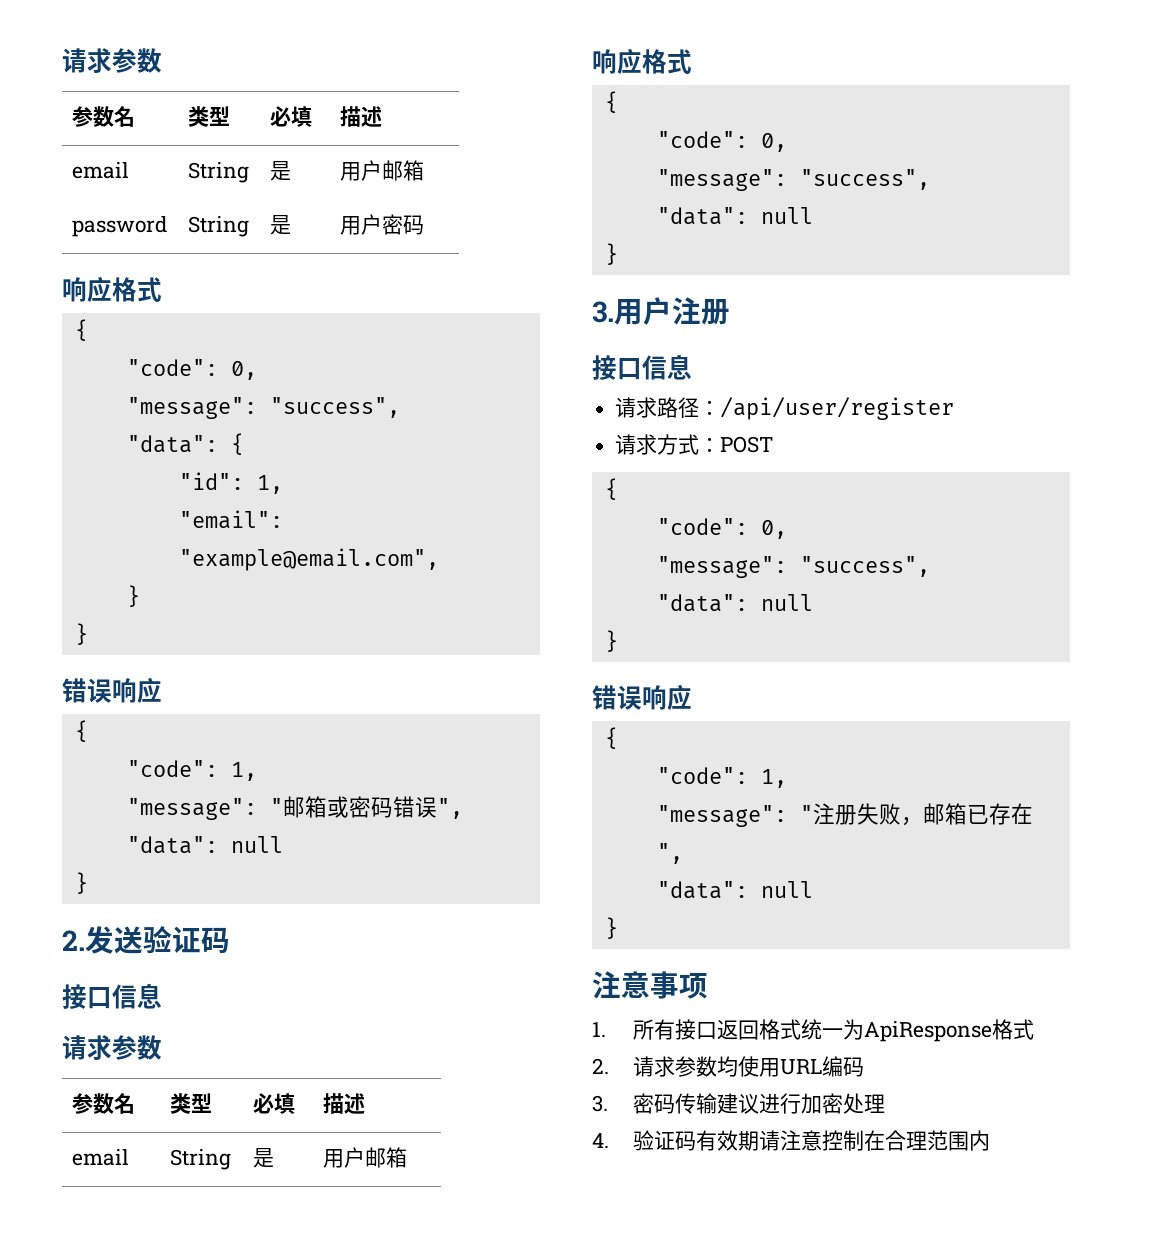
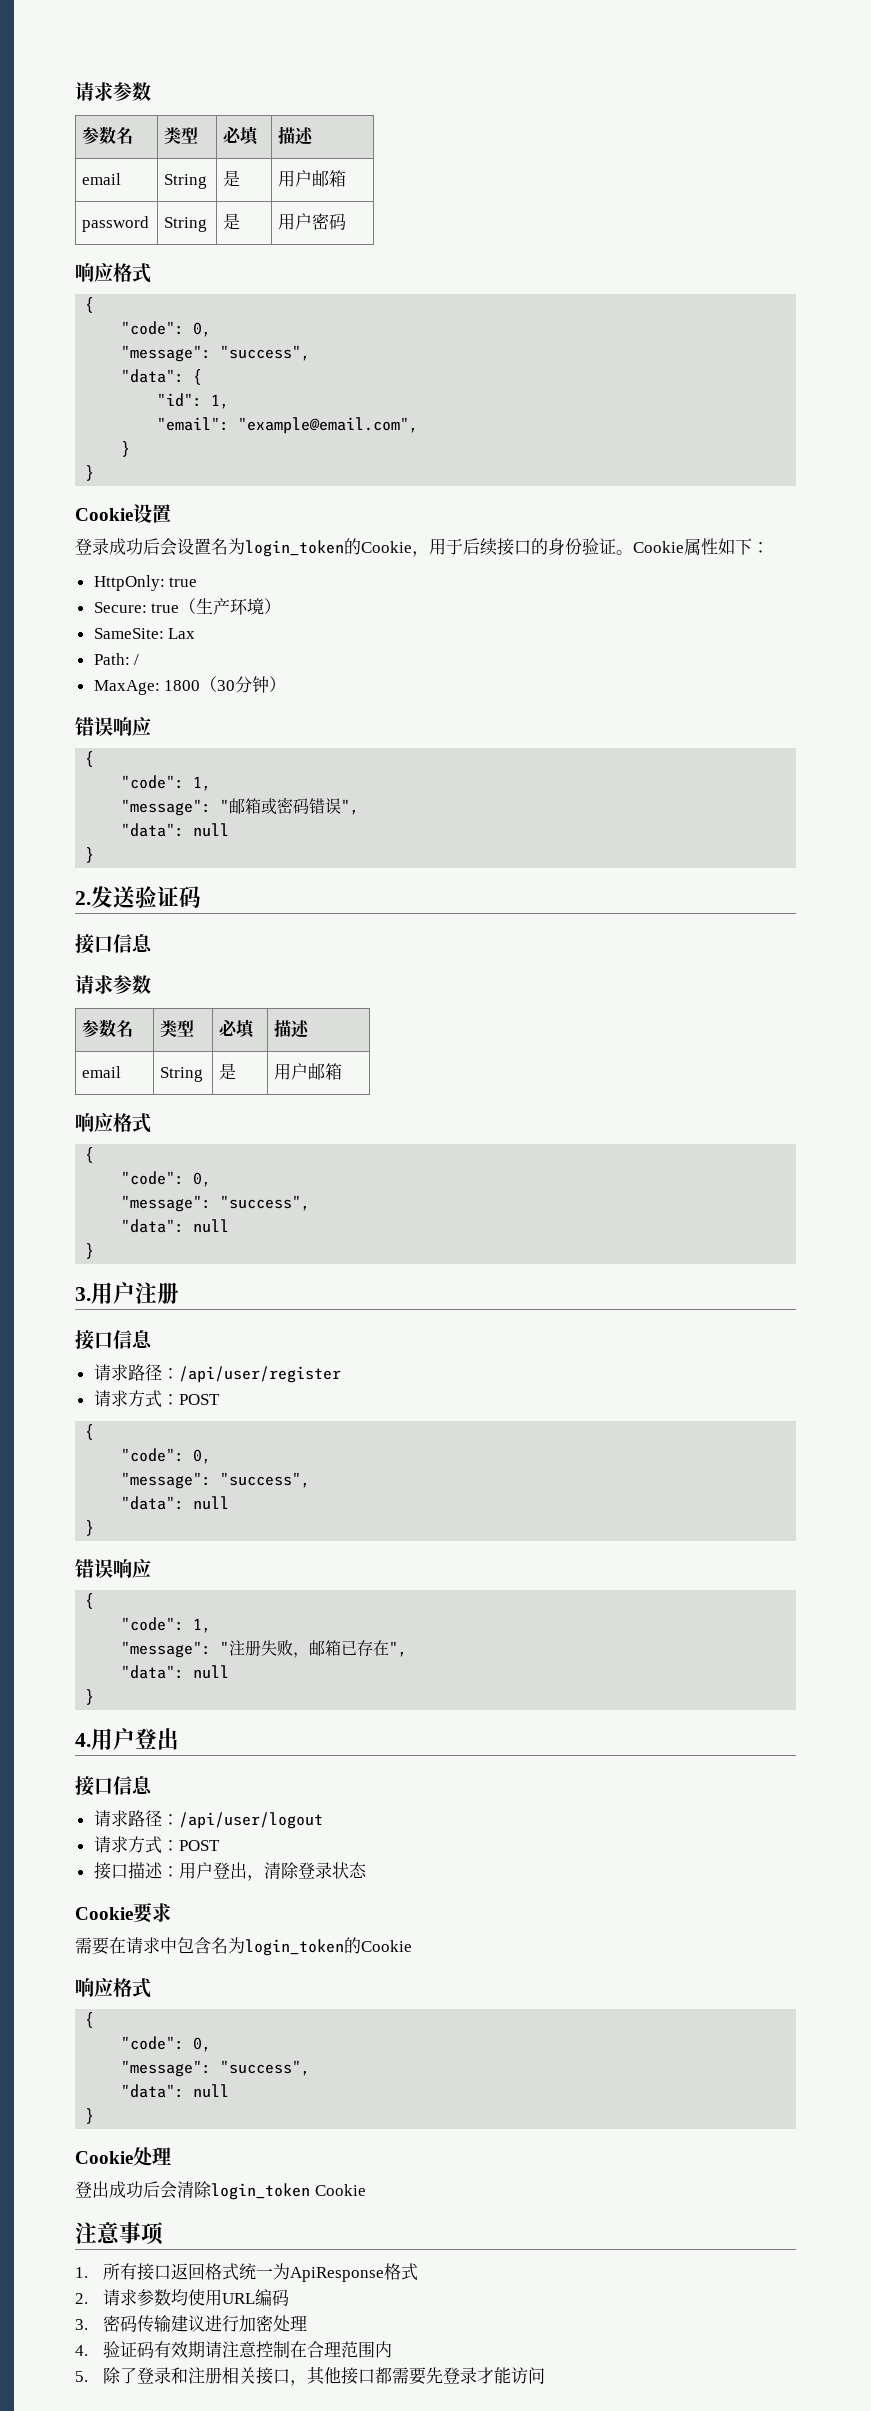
+ Cookie设置
+ 登录成功后会设置名为login_token的Cookie，用于后续接口的身份验证。Cookie属性如下：
+ HttpOnly: true
+ Secure: true（生产环境）
+ SameSite: Lax
+ Path: /
+ MaxAge: 1800（30分钟）
+ 4.用户登出
+ 接口信息
+ 请求路径：/api/user/logout
+ 请求方式：POST
+ 接口描述：用户登出，清除登录状态
+ Cookie要求
+ 需要在请求中包含名为login_token的Cookie
+ 响应格式
+ {
+ "code": 0,
+ "message": "success",
+ "data": null
+ }
+ Cookie处理
+ 登出成功后会清除login_token Cookie
+ 5.除了登录和注册相关接口，其他接口都需要先登录才能访问

